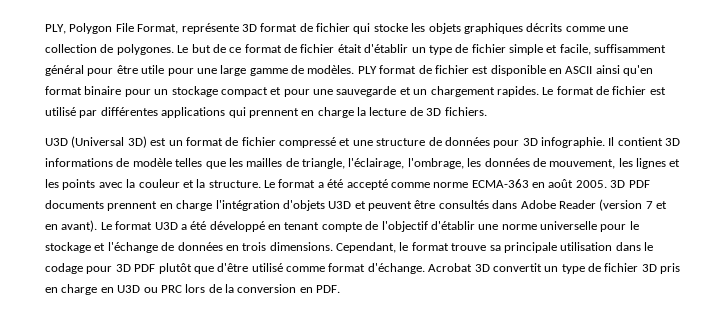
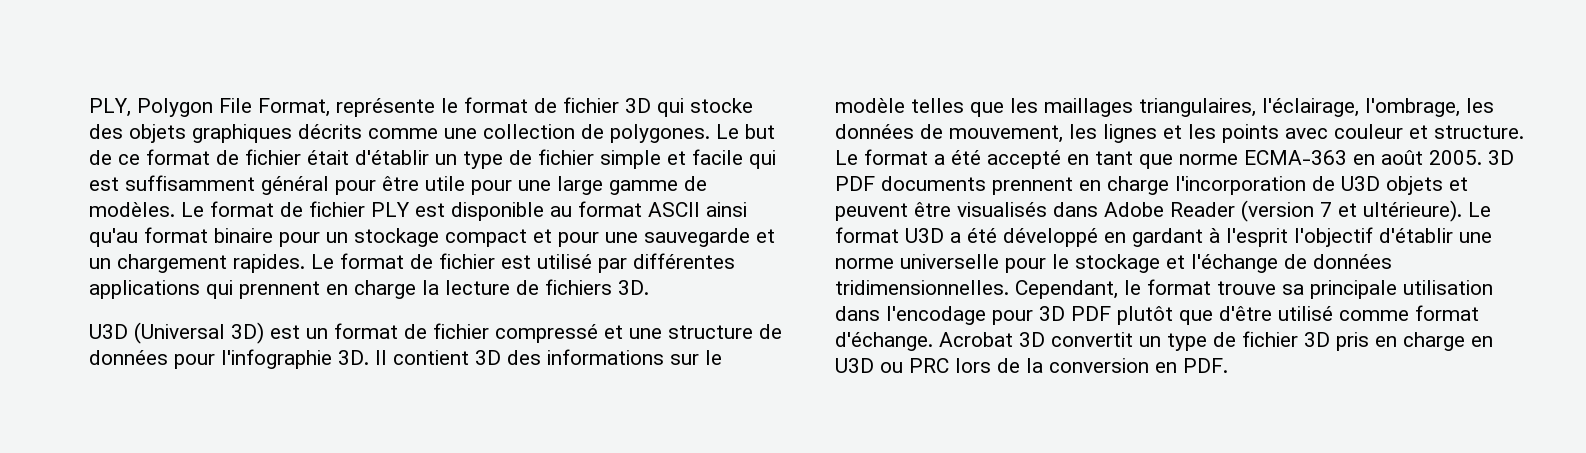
- PLY, Polygon File Format, représente 3D format de fichier qui stocke les objets graphiques décrits comme une collection de polygones.
+ PLY, Polygon File Format, représente le format de fichier 3D qui stocke des objets graphiques décrits comme une collection de polygones.
- Le but de ce format de fichier était d'établir un type de fichier simple et facile, suffisamment général pour être utile pour une large gamme de modèles.
+ Le but de ce format de fichier était d'établir un type de fichier simple et facile qui est suffisamment général pour être utile pour une large gamme de modèles.
- PLY format de fichier est disponible en ASCII ainsi qu'en format binaire pour un stockage compact et pour une sauvegarde et un chargement rapides.
+ Le format de fichier PLY est disponible au format ASCII ainsi qu'au format binaire pour un stockage compact et pour une sauvegarde et un chargement rapides.
- Le format de fichier est utilisé par différentes applications qui prennent en charge la lecture de 3D fichiers.
+ Le format de fichier est utilisé par différentes applications qui prennent en charge la lecture de fichiers 3D.
- U3D (Universal 3D) est un format de fichier compressé et une structure de données pour 3D infographie.
+ U3D (Universal 3D) est un format de fichier compressé et une structure de données pour l'infographie 3D.
- Il contient 3D informations de modèle telles que les mailles de triangle, l'éclairage, l'ombrage, les données de mouvement, les lignes et les points avec la couleur et la structure.
+ Il contient 3D des informations sur le modèle telles que les maillages triangulaires, l'éclairage, l'ombrage, les données de mouvement, les lignes et les points avec couleur et structure.
- Le format a été accepté comme norme ECMA-363 en août 2005.
+ Le format a été accepté en tant que norme ECMA-363 en août 2005.
- 3D PDF documents prennent en charge l'intégration d'objets U3D et peuvent être consultés dans Adobe Reader (version 7 et en avant).
+ 3D PDF documents prennent en charge l'incorporation de U3D objets et peuvent être visualisés dans Adobe Reader (version 7 et ultérieure).
- Le format U3D a été développé en tenant compte de l'objectif d'établir une norme universelle pour le stockage et l'échange de données en trois dimensions.
+ Le format U3D a été développé en gardant à l'esprit l'objectif d'établir une norme universelle pour le stockage et l'échange de données tridimensionnelles.
- Cependant, le format trouve sa principale utilisation dans le codage pour 3D PDF plutôt que d'être utilisé comme format d'échange.
+ Cependant, le format trouve sa principale utilisation dans l'encodage pour 3D PDF plutôt que d'être utilisé comme format d'échange.

